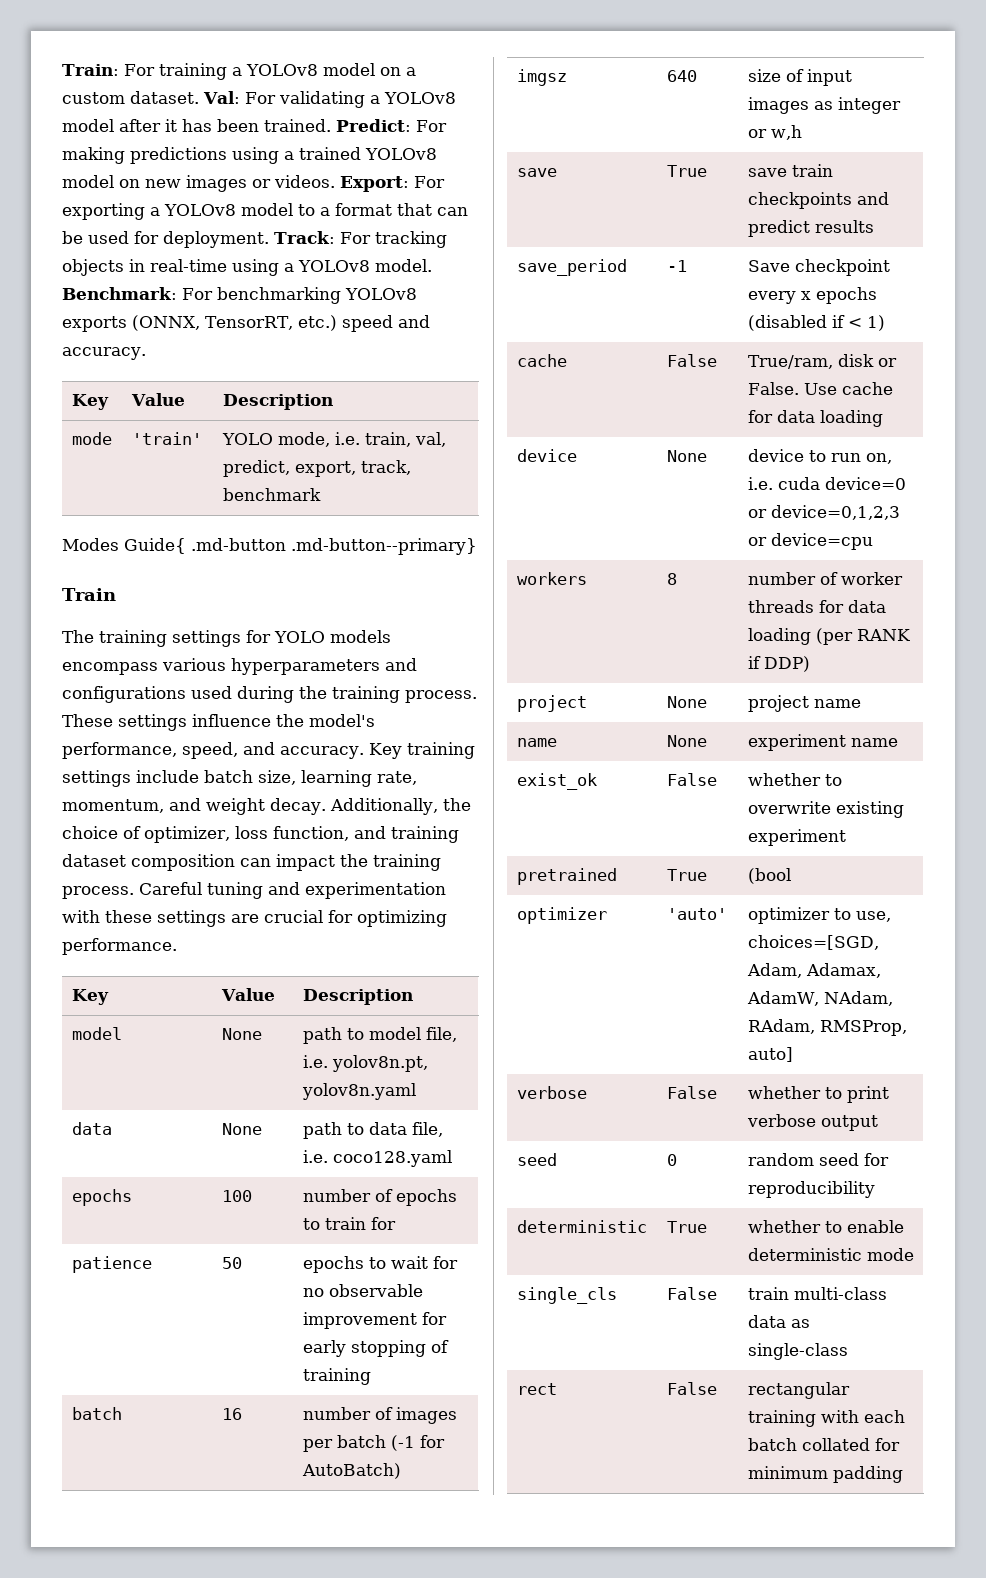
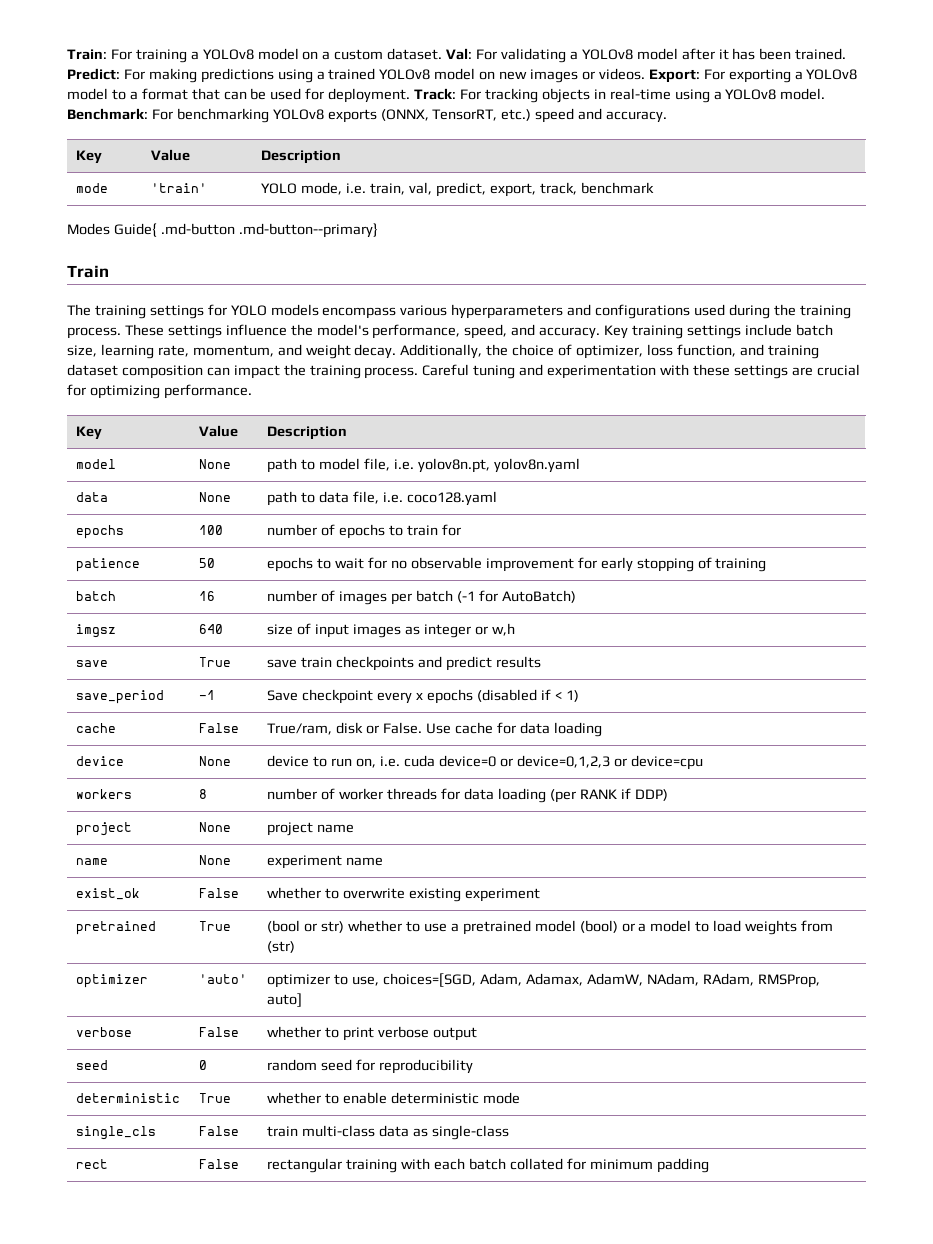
- pretrained | True | (bool
+ pretrained | True | (bool or str) whether to use a pretrained model (bool) or a model to load weights from (str)

